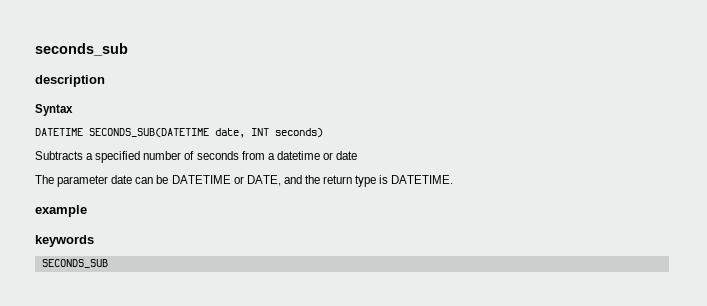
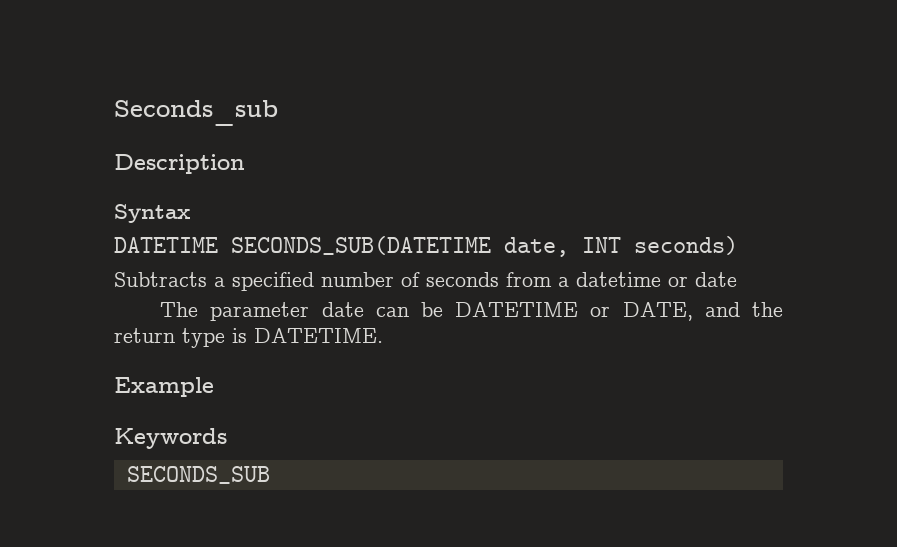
- seconds_sub
- description
+ Seconds_sub
+ Description
- example
- keywords
+ Example
+ Keywords

